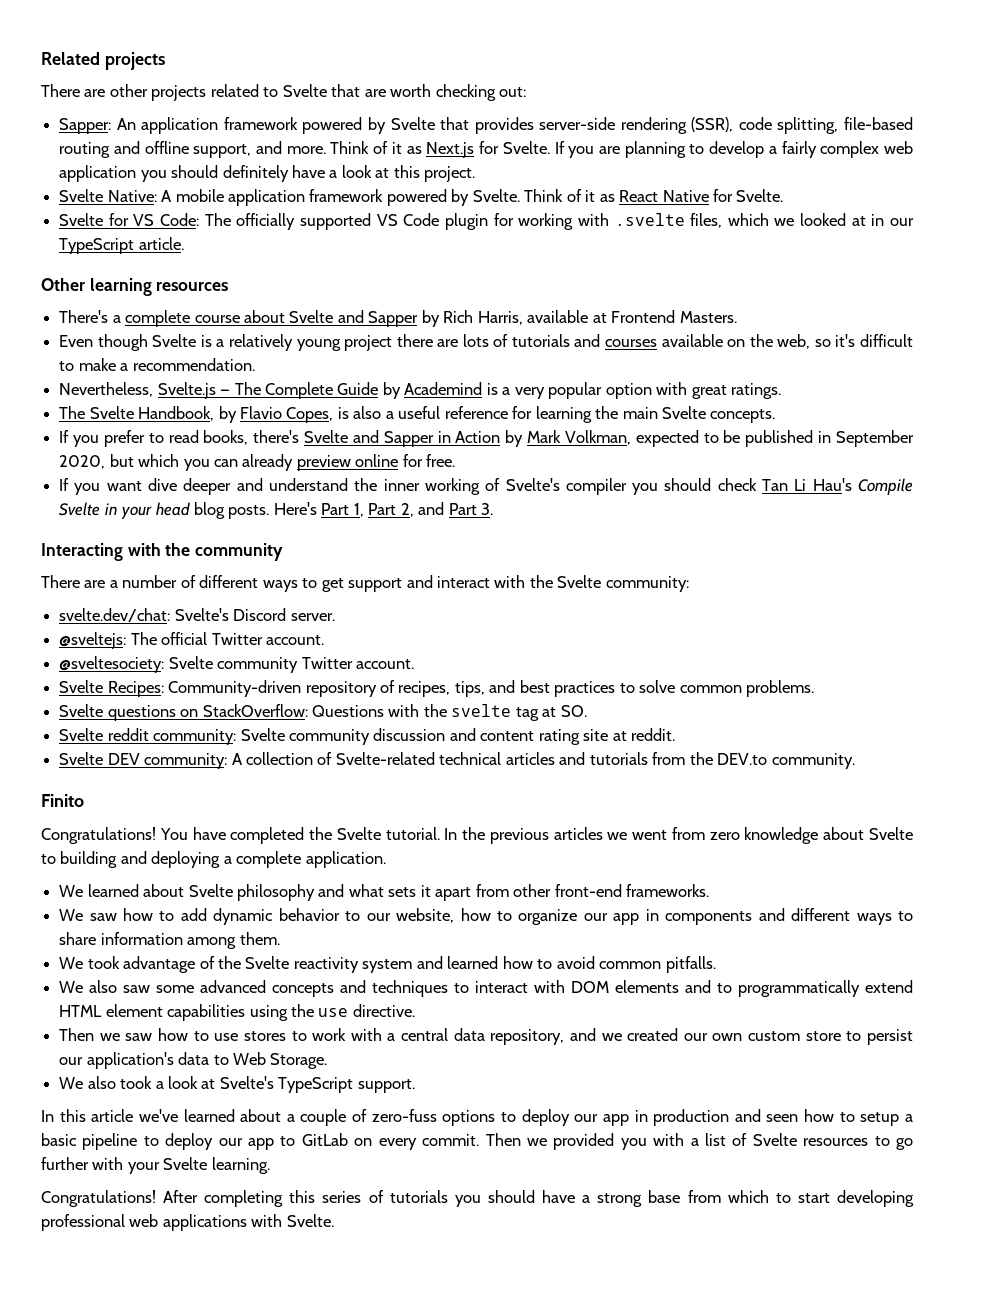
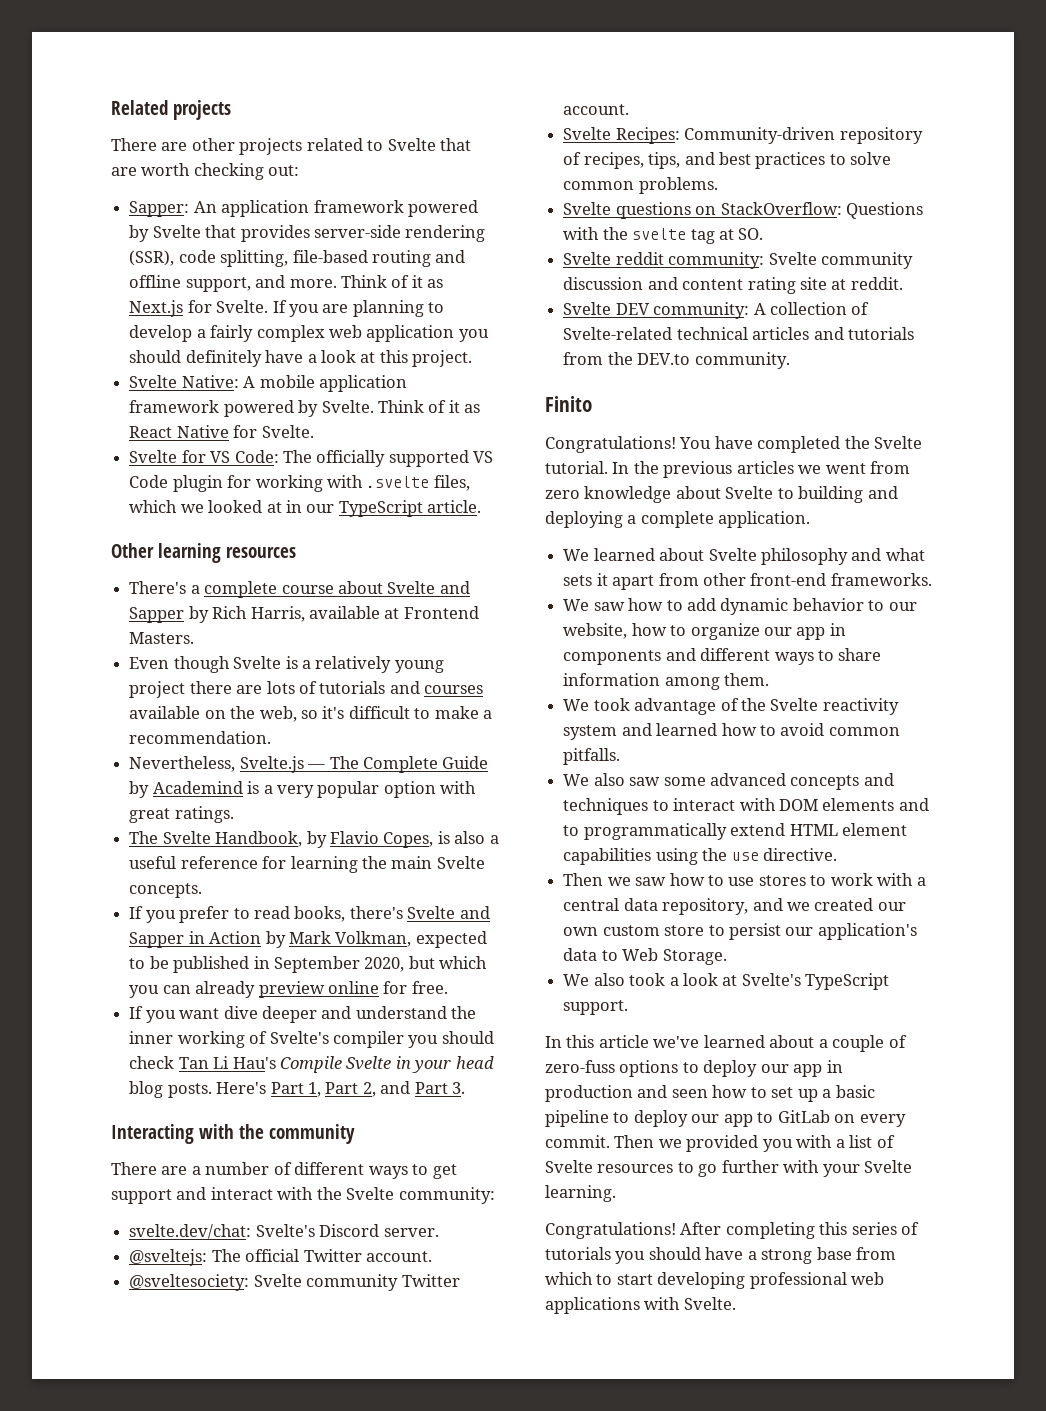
- In this article we've learned about a couple of zero-fuss options to deploy our app in production and seen how to setup a basic pipeline to deploy our app to GitLab on every commit.
+ In this article we've learned about a couple of zero-fuss options to deploy our app in production and seen how to set up a basic pipeline to deploy our app to GitLab on every commit.

